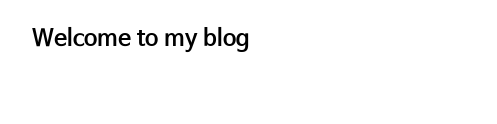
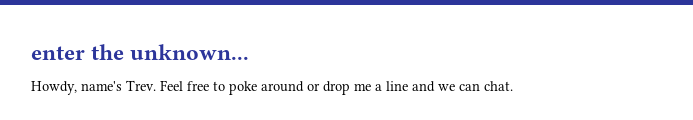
- Welcome to my blog
+ enter the unknown...
+ Howdy, name's Trev. Feel free to poke around or drop me a line and we can chat.

